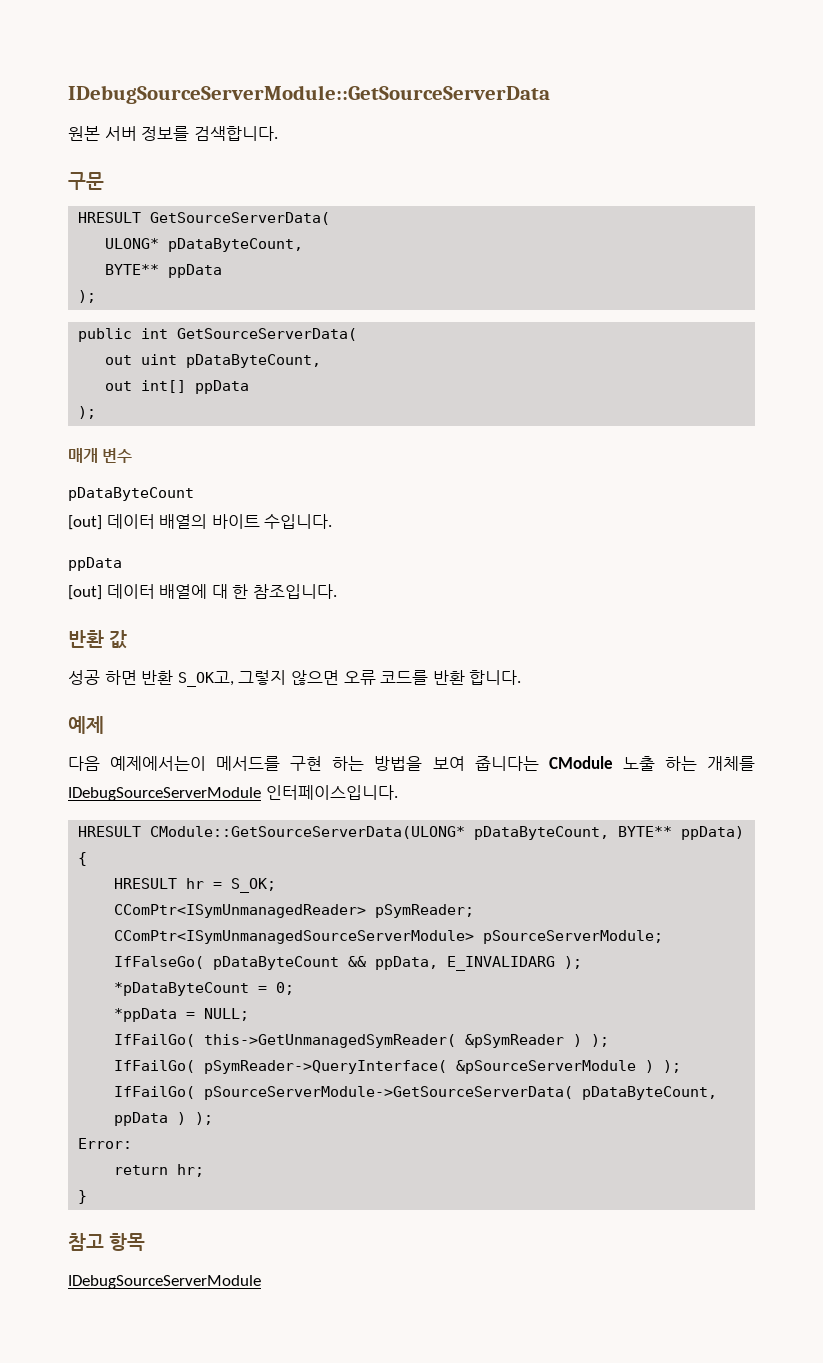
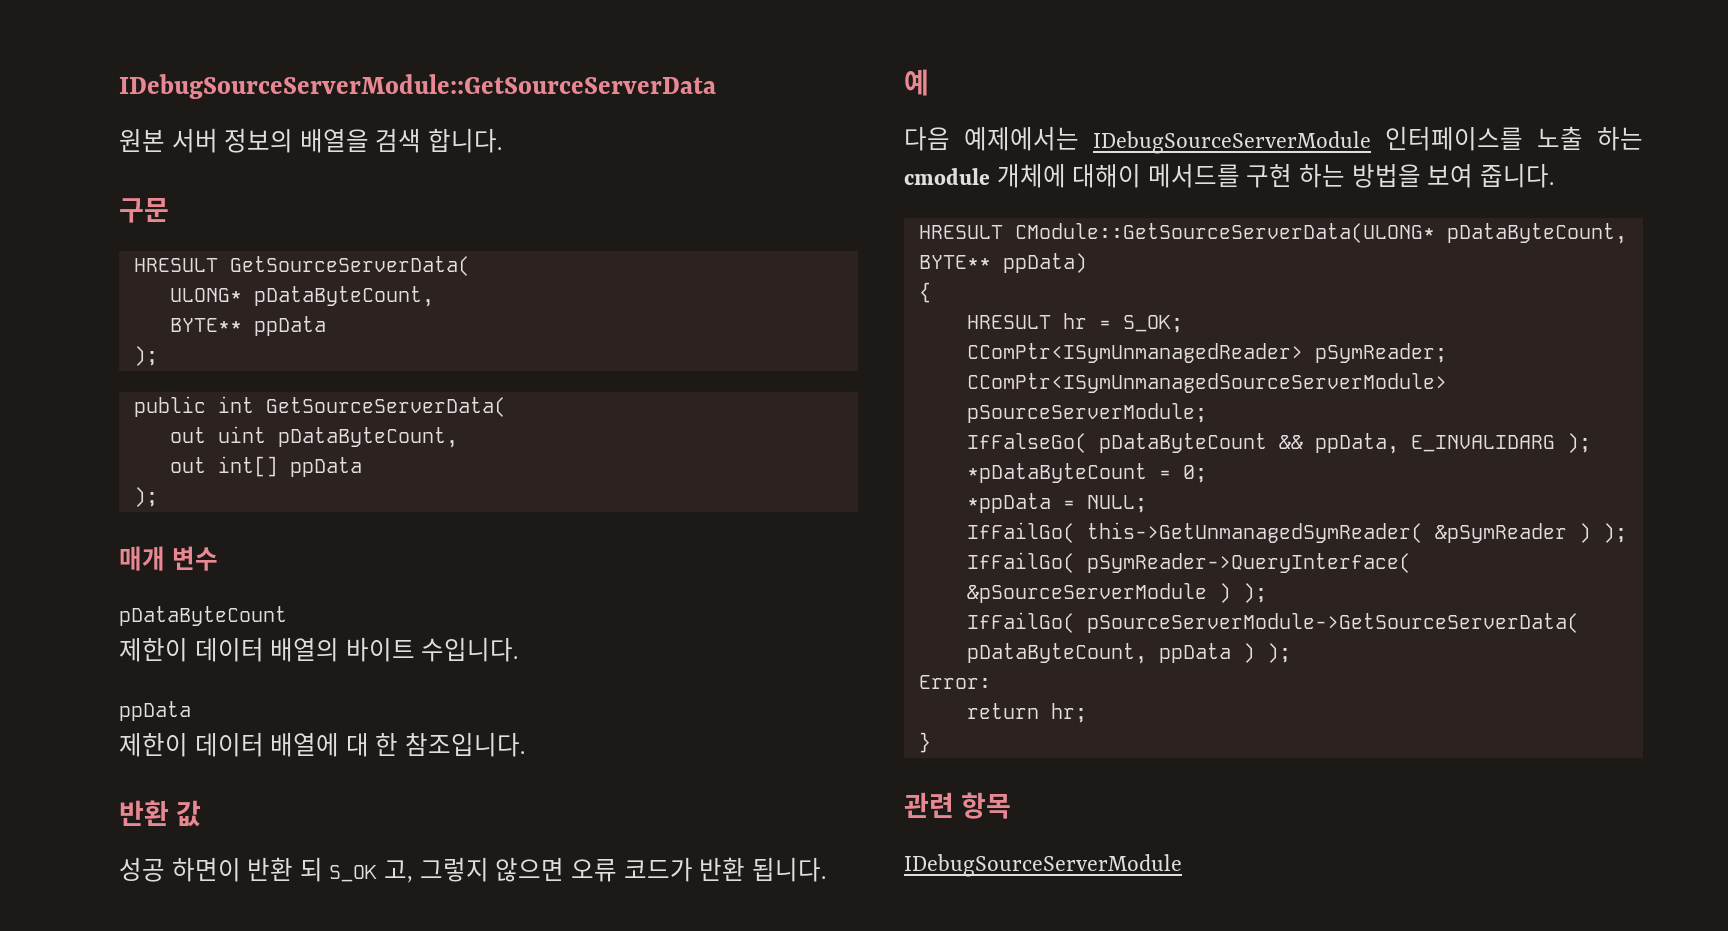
- 원본 서버 정보를 검색합니다.
+ 원본 서버 정보의 배열을 검색 합니다.
- [out] 데이터 배열의 바이트 수입니다.
+ 제한이 데이터 배열의 바이트 수입니다.
- [out] 데이터 배열에 대 한 참조입니다.
+ 제한이 데이터 배열에 대 한 참조입니다.
- 성공 하면 반환 S_OK고, 그렇지 않으면 오류 코드를 반환 합니다.
- 예제
- 다음 예제에서는이 메서드를 구현 하는 방법을 보여 줍니다는 CModule 노출 하는 개체를 IDebugSourceServerModule 인터페이스입니다.
+ 성공 하면이 반환 되 S_OK 고, 그렇지 않으면 오류 코드가 반환 됩니다.
+ 예
+ 다음 예제에서는 IDebugSourceServerModule 인터페이스를 노출 하는 cmodule 개체에 대해이 메서드를 구현 하는 방법을 보여 줍니다.
- 참고 항목
+ 관련 항목

